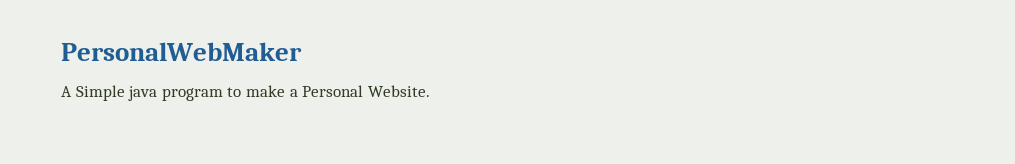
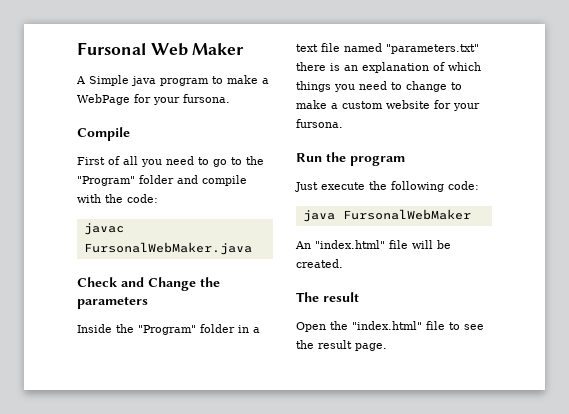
- PersonalWebMaker
+ Fursonal Web Maker
- A Simple java program to make a Personal Website.
+ A Simple java program to make a WebPage for your fursona.
+ Compile
+ First of all you need to go to the "Program" folder and compile with the code:
+ javac FursonalWebMaker.java
+ Check and Change the parameters
+ Inside the "Program" folder in a text file named "parameters.txt" there is an explanation of which things you need to change to make a custom website for your fursona.
+ Run the program
+ Just execute the following code:
+ java FursonalWebMaker
+ An "index.html" file will be created.
+ The result
+ Open the "index.html" file to see the result page.

